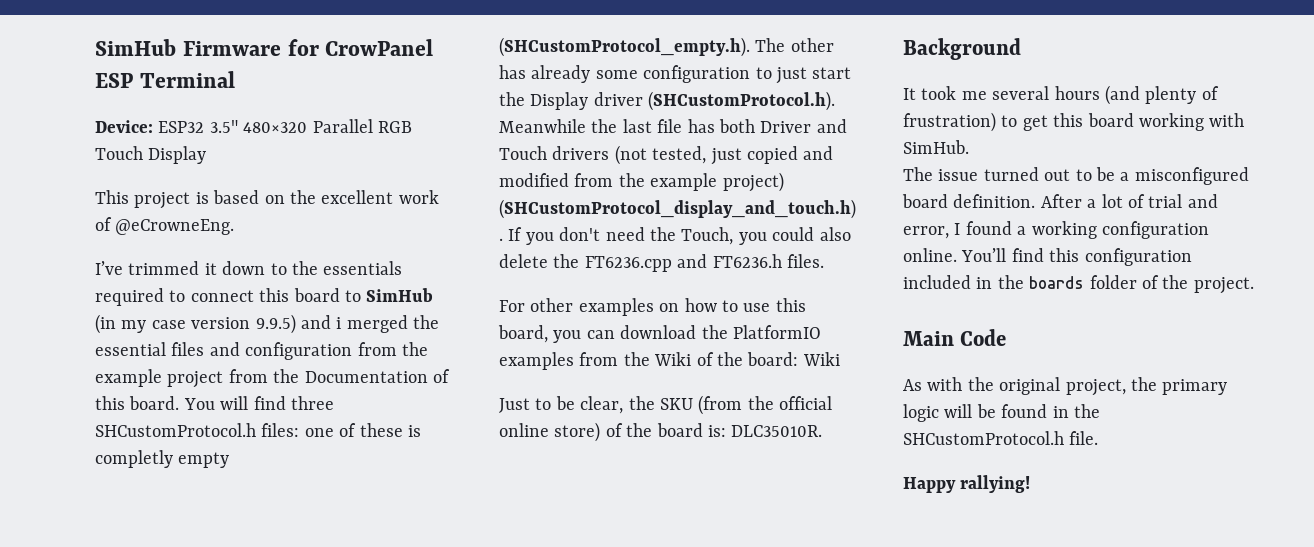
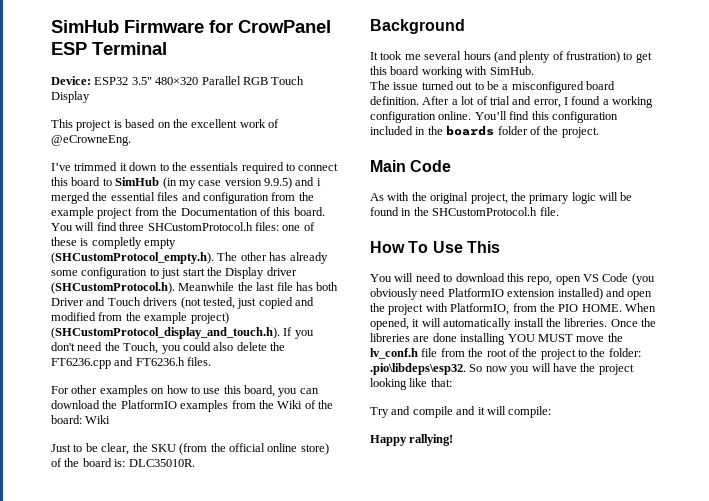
+ How To Use This
+ You will need to download this repo, open VS Code (you obviously need PlatformIO extension installed) and open the project with PlatformIO, from the PIO HOME. When opened, it will automatically install the libreries. Once the libreries are done installing YOU MUST move the lv_conf.h file from the root of the project to the folder: .pio\libdeps\esp32. So now you will have the project looking like that:
+ Try and compile and it will compile:

